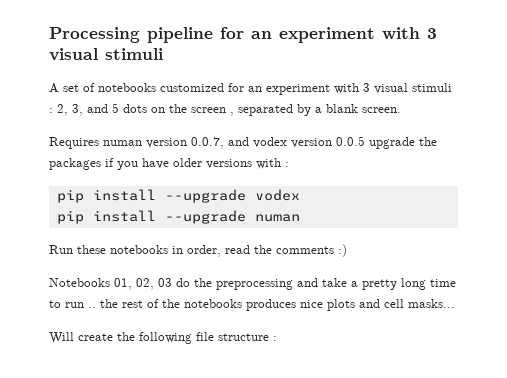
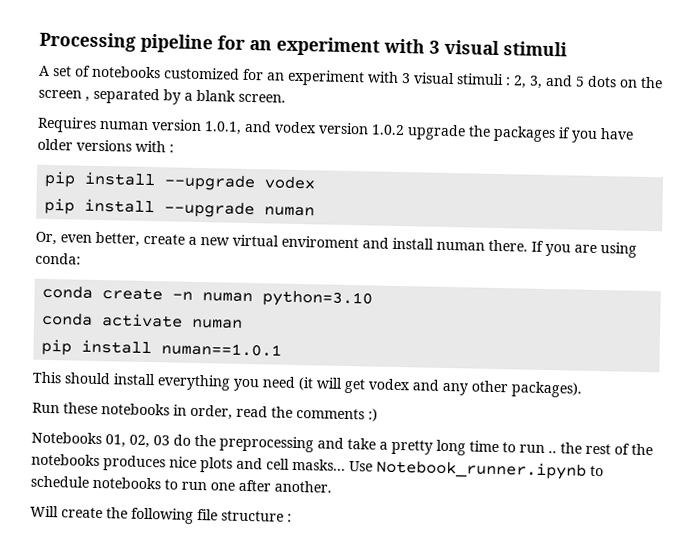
- Requires numan version 0.0.7, and vodex version 0.0.5 upgrade the packages if you have older versions with :
+ Requires numan version 1.0.1, and vodex version 1.0.2 upgrade the packages if you have older versions with :
+ Or, even better, create a new virtual enviroment and install numan there. If you are using conda:
+ conda create -n numan python=3.10
+ conda activate numan
+ pip install numan==1.0.1
+ This should install everything you need (it will get vodex and any other packages).
+ Use Notebook_runner.ipynb to schedule notebooks to run one after another.

